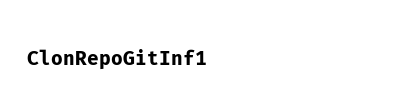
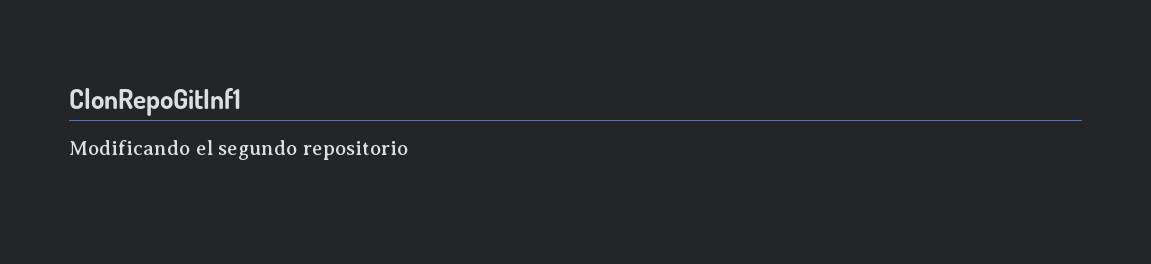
+ Modificando el segundo repositorio

